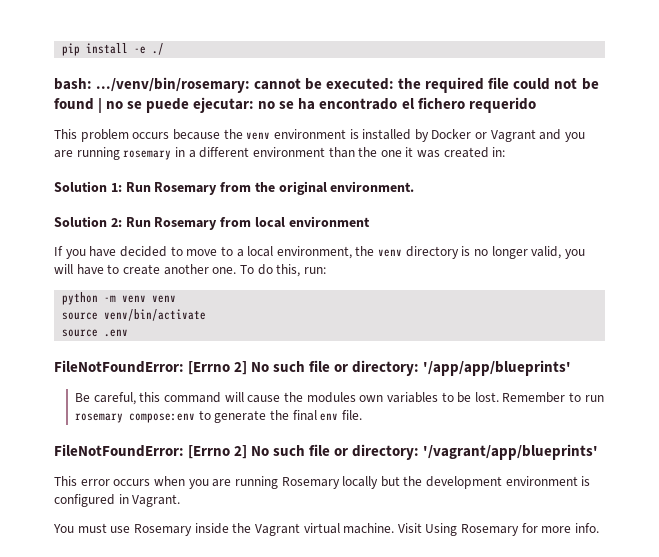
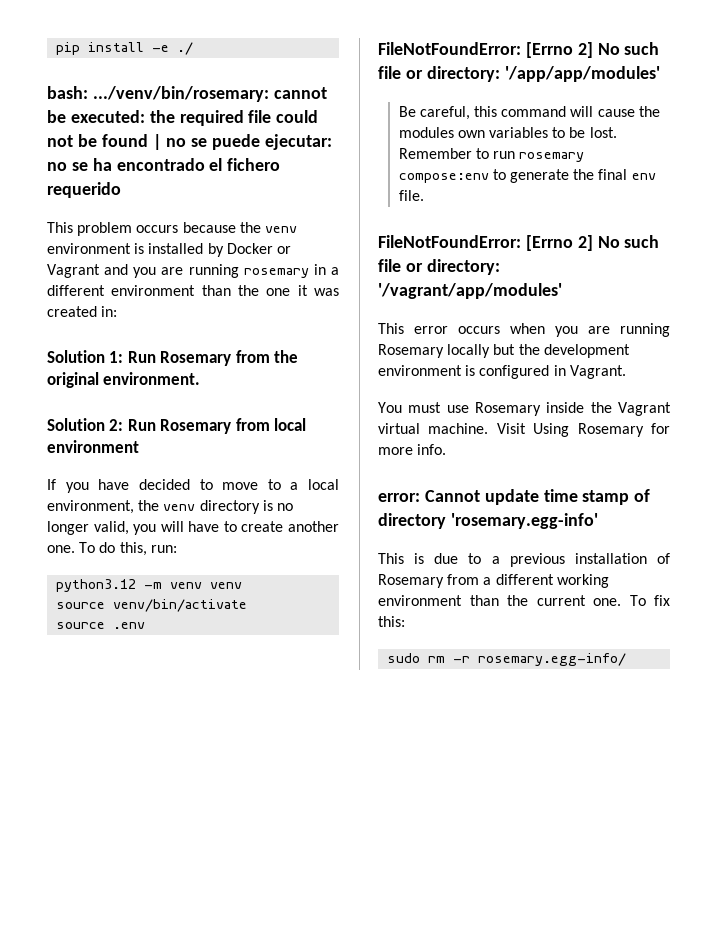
- python -m venv venv
+ python3.12 -m venv venv
- FileNotFoundError: [Errno 2] No such file or directory: '/app/app/blueprints'
+ FileNotFoundError: [Errno 2] No such file or directory: '/app/app/modules'
- FileNotFoundError: [Errno 2] No such file or directory: '/vagrant/app/blueprints'
+ FileNotFoundError: [Errno 2] No such file or directory: '/vagrant/app/modules'
+ error: Cannot update time stamp of directory 'rosemary.egg-info'
+ This is due to a previous installation of Rosemary from a different working environment than the current one. To fix this:
+ sudo rm -r rosemary.egg-info/

